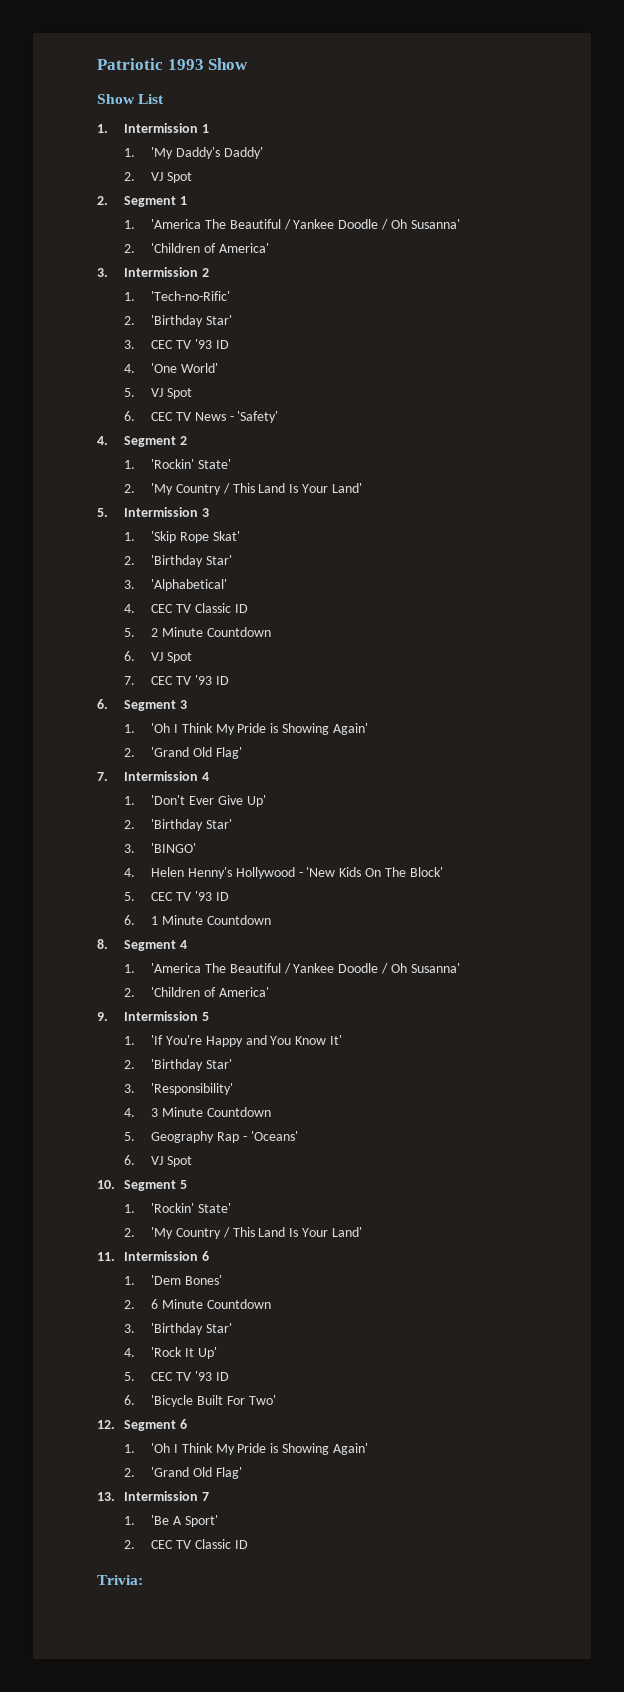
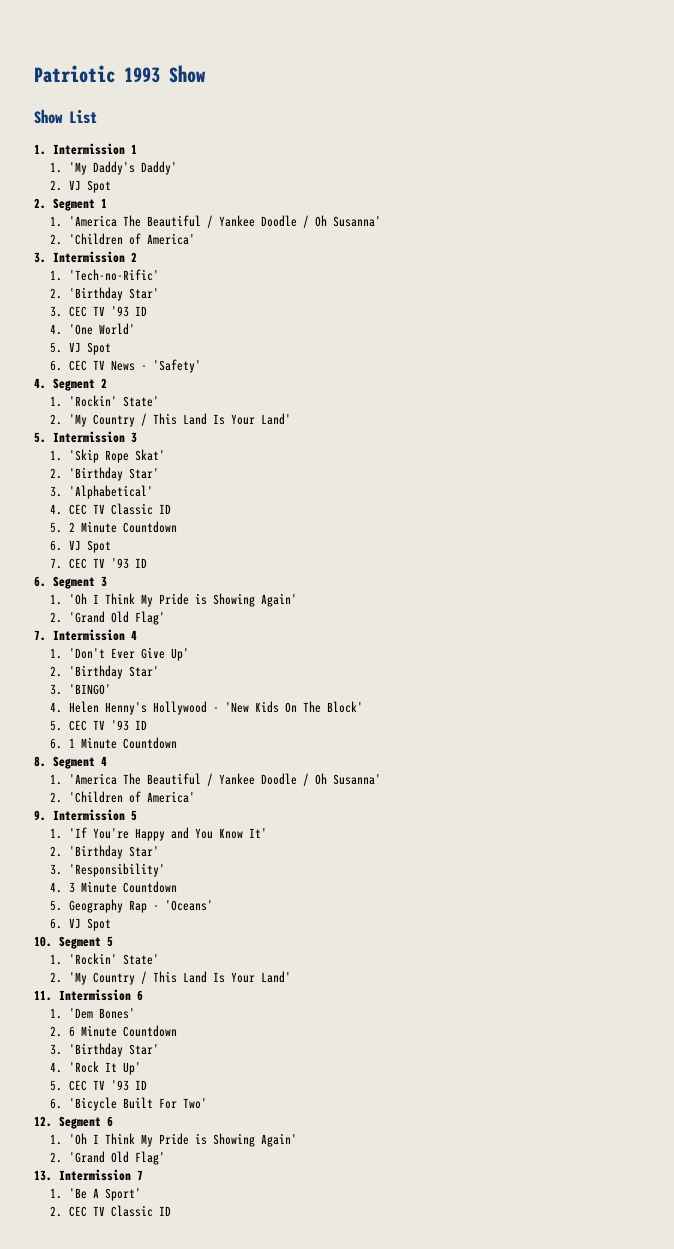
- Trivia:

